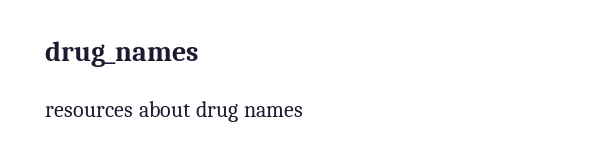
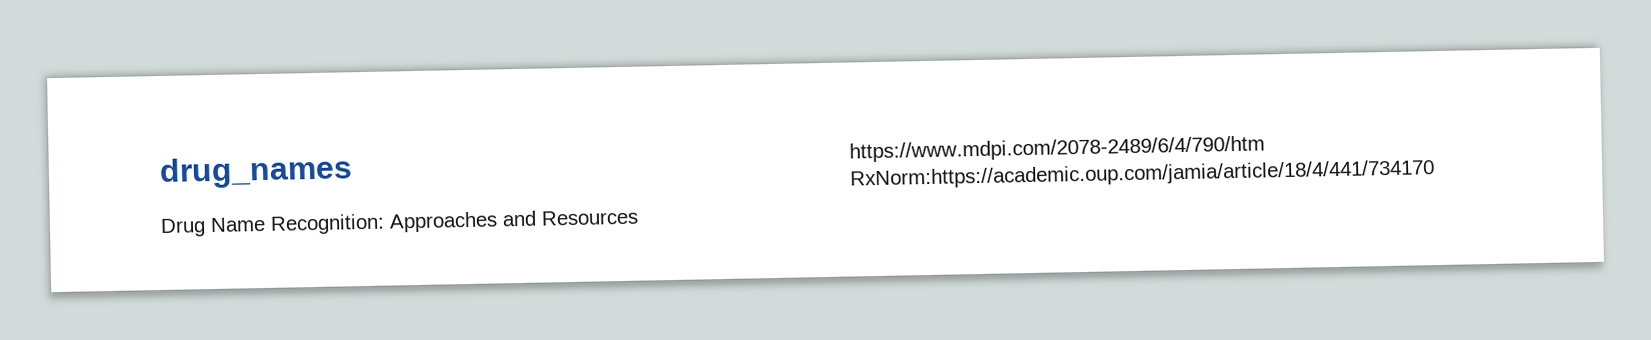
- resources about drug names
+ Drug Name Recognition: Approaches and Resources https://www.mdpi.com/2078-2489/6/4/790/htm RxNorm:https://academic.oup.com/jamia/article/18/4/441/734170

